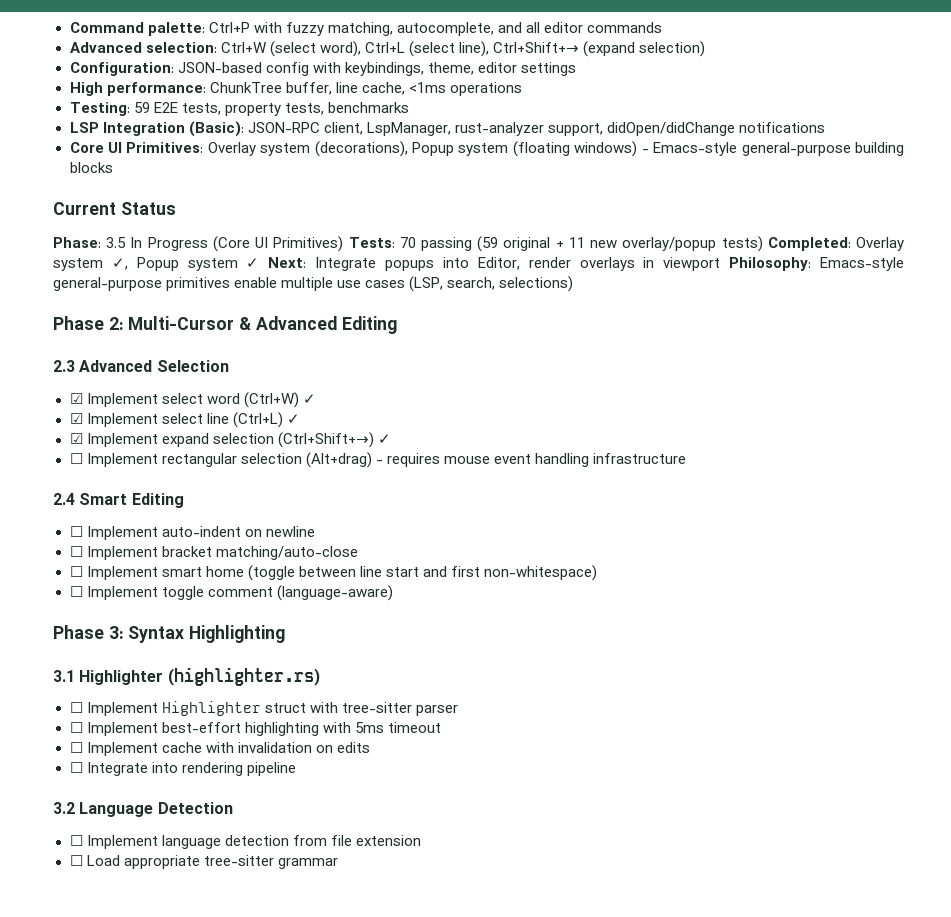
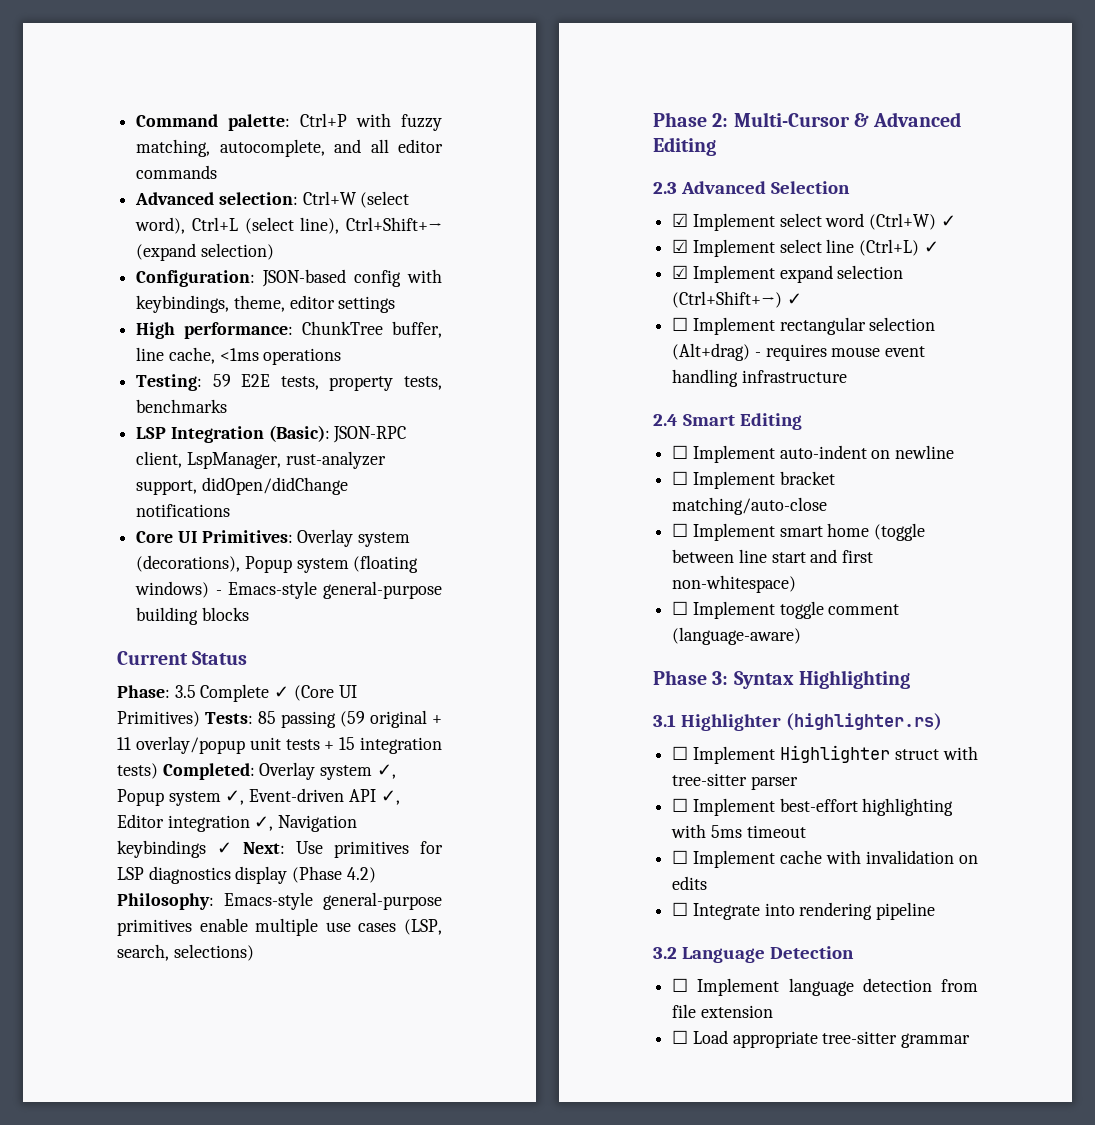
- Phase: 3.5 In Progress (Core UI Primitives) Tests: 70 passing (59 original + 11 new overlay/popup tests) Completed: Overlay system ✓, Popup system ✓ Next: Integrate popups into Editor, render overlays in viewport Philosophy: Emacs-style general-purpose primitives enable multiple use cases (LSP, search, selections)
+ Phase: 3.5 Complete ✓ (Core UI Primitives) Tests: 85 passing (59 original + 11 overlay/popup unit tests + 15 integration tests) Completed: Overlay system ✓, Popup system ✓, Event-driven API ✓, Editor integration ✓, Navigation keybindings ✓ Next: Use primitives for LSP diagnostics display (Phase 4.2) Philosophy: Emacs-style general-purpose primitives enable multiple use cases (LSP, search, selections)

